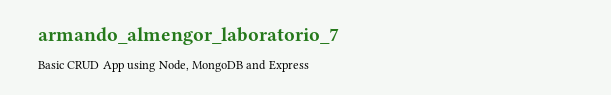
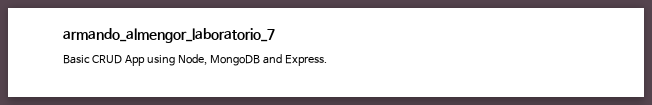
- Basic CRUD App using Node, MongoDB and Express
+ Basic CRUD App using Node, MongoDB and Express.

